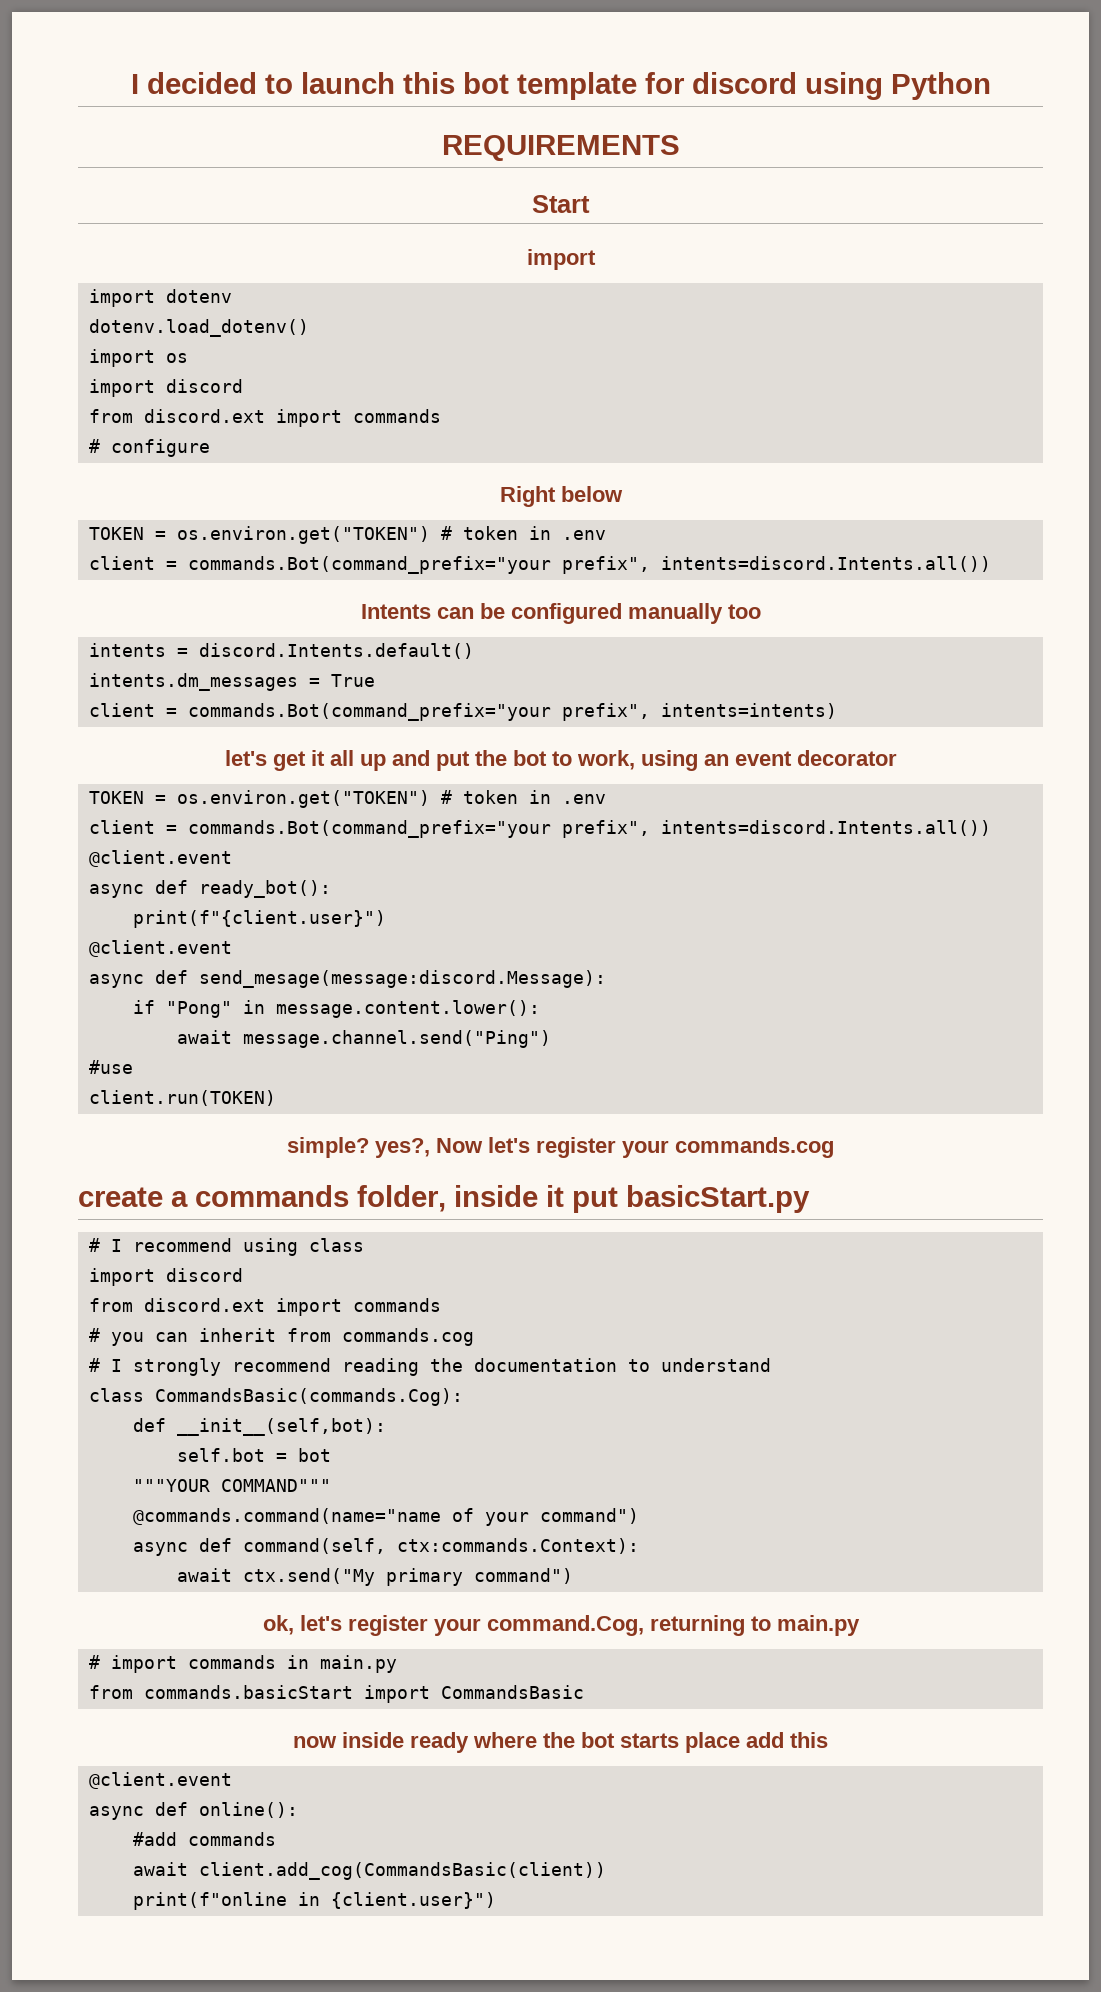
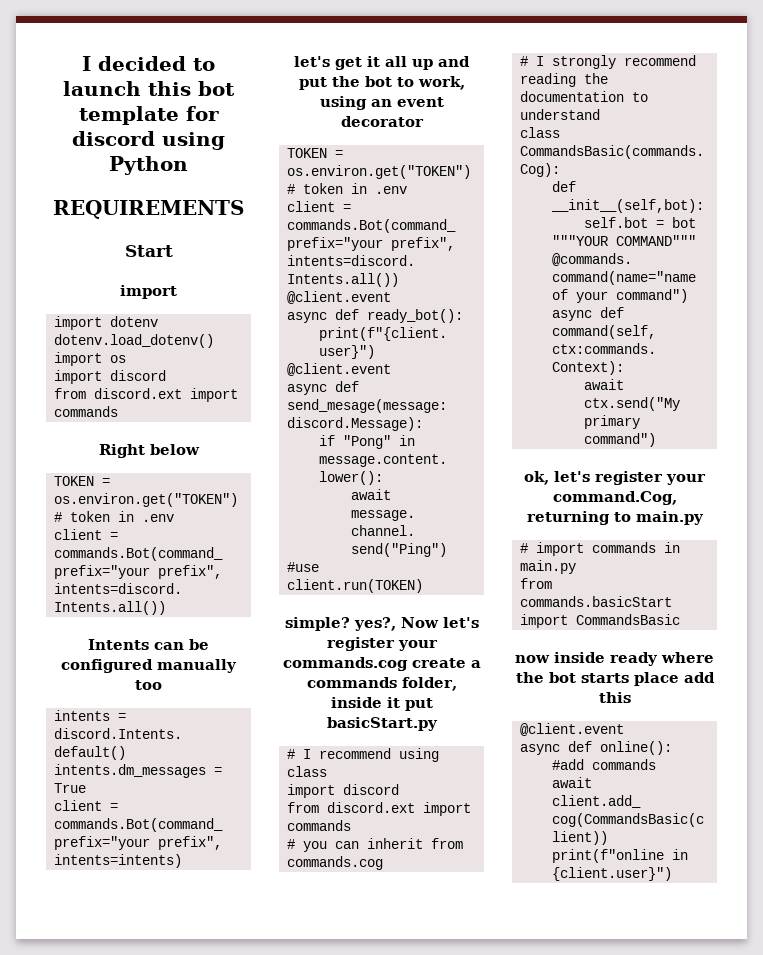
- # configure
- simple? yes?, Now let's register your commands.cog
- create a commands folder, inside it put basicStart.py
+ simple? yes?, Now let's register your commands.cog create a commands folder, inside it put basicStart.py

